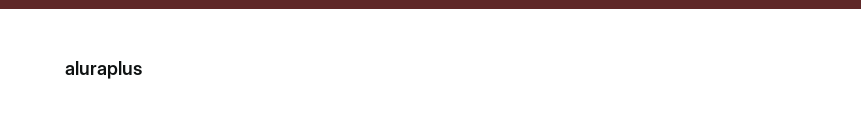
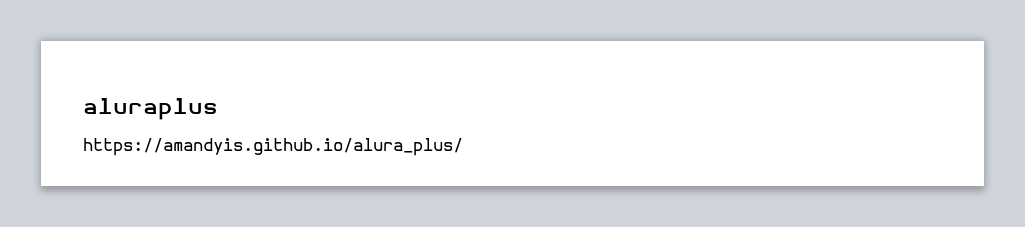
+ https://amandyis.github.io/alura_plus/

